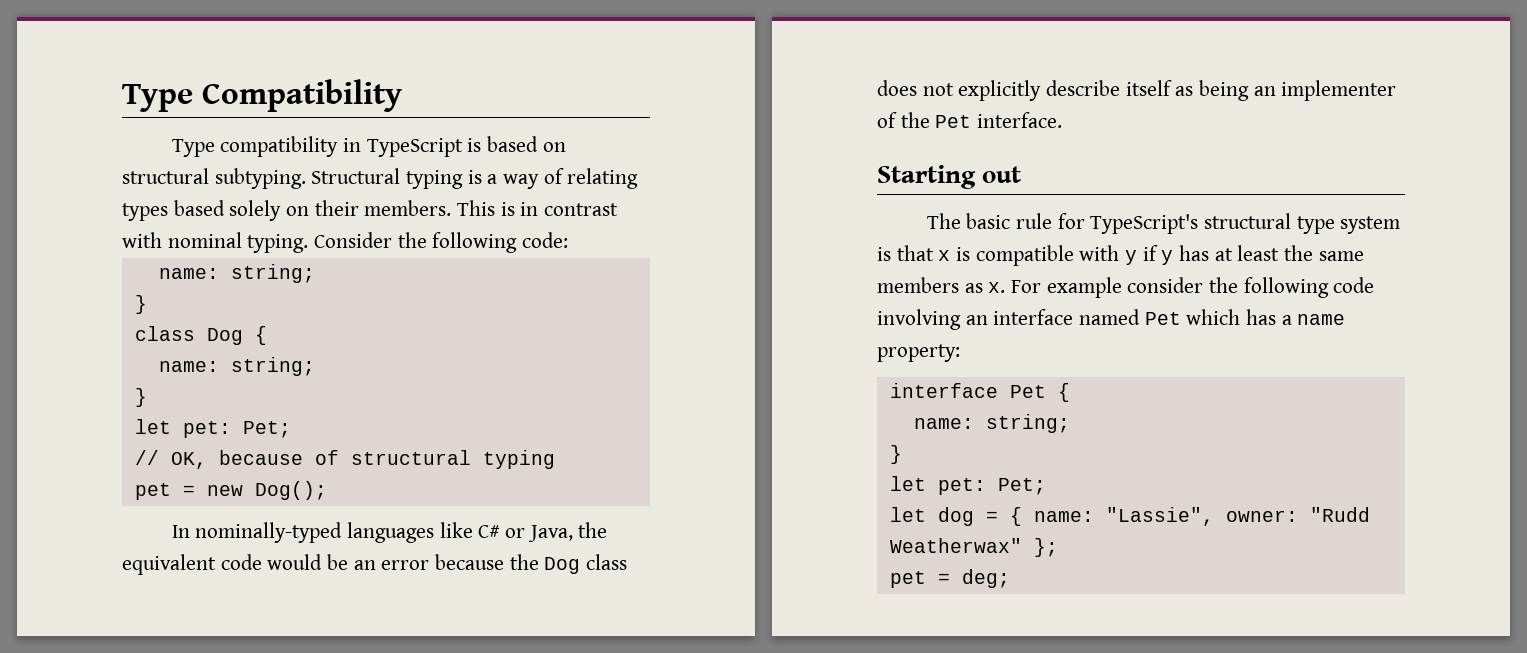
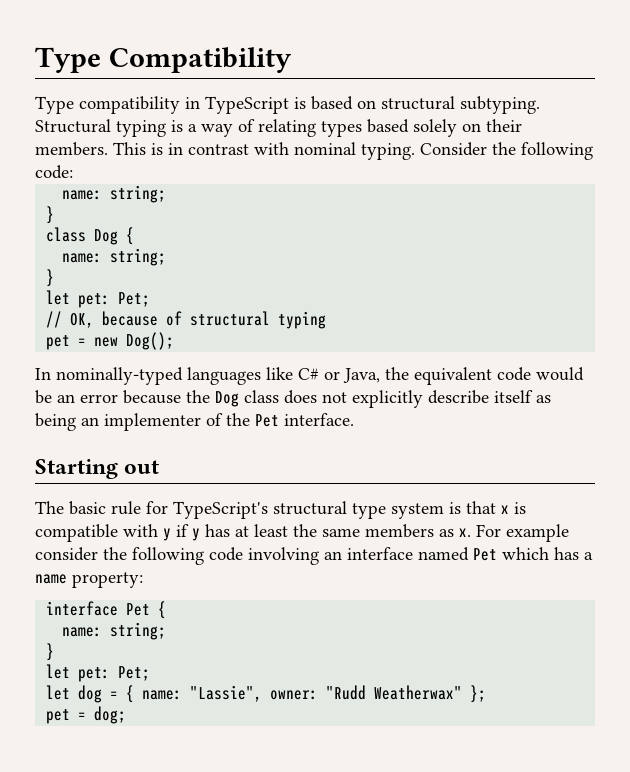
- pet = deg;
+ pet = dog;

